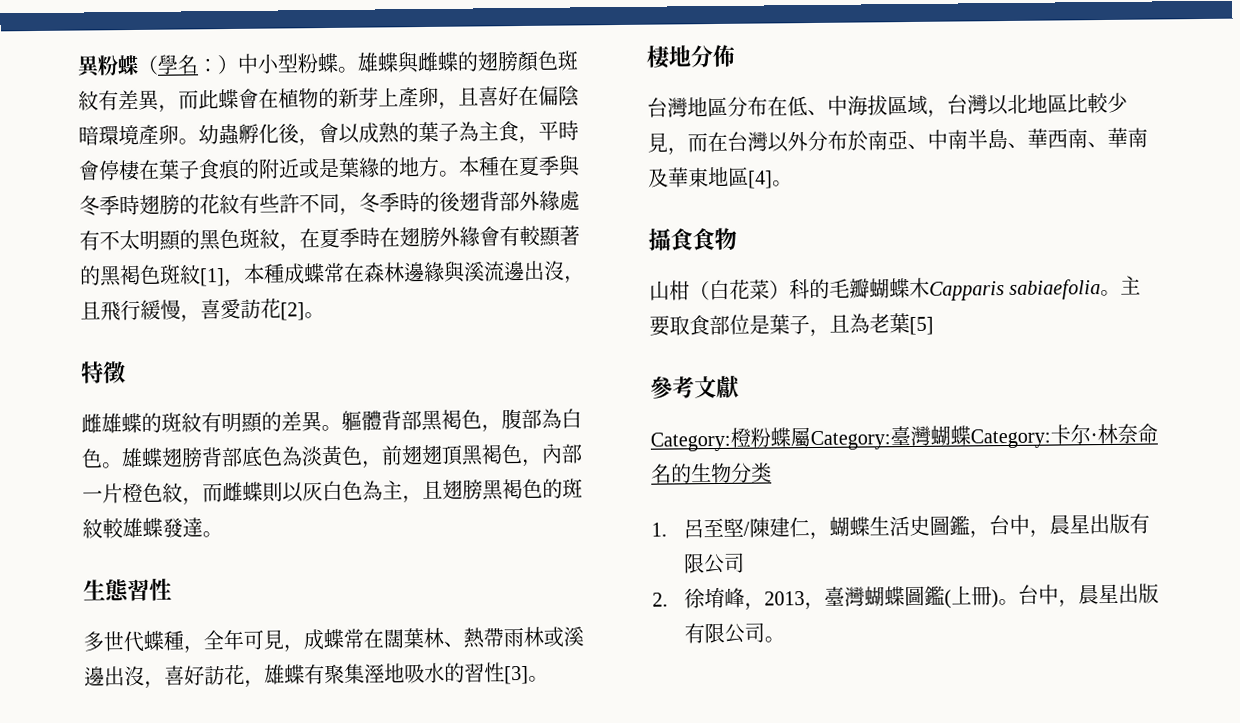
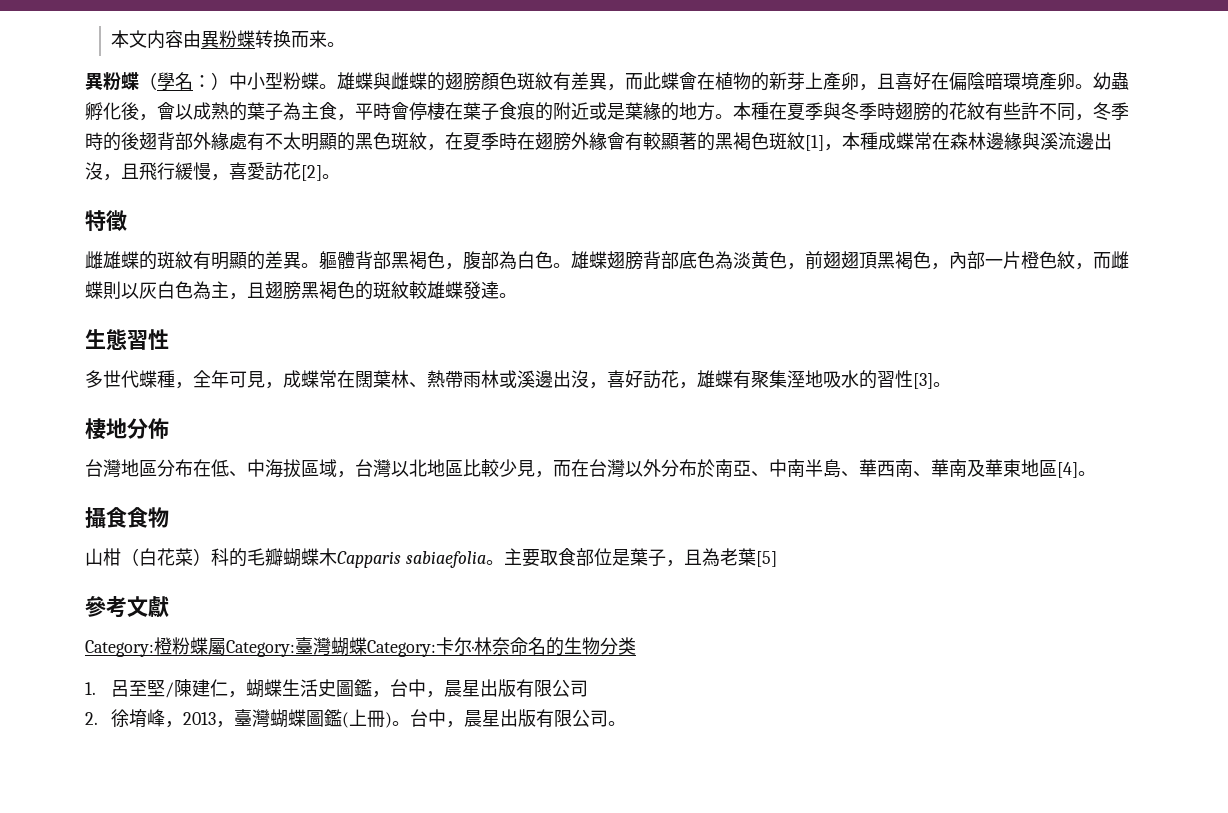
+ 本文内容由異粉蝶转换而来。

